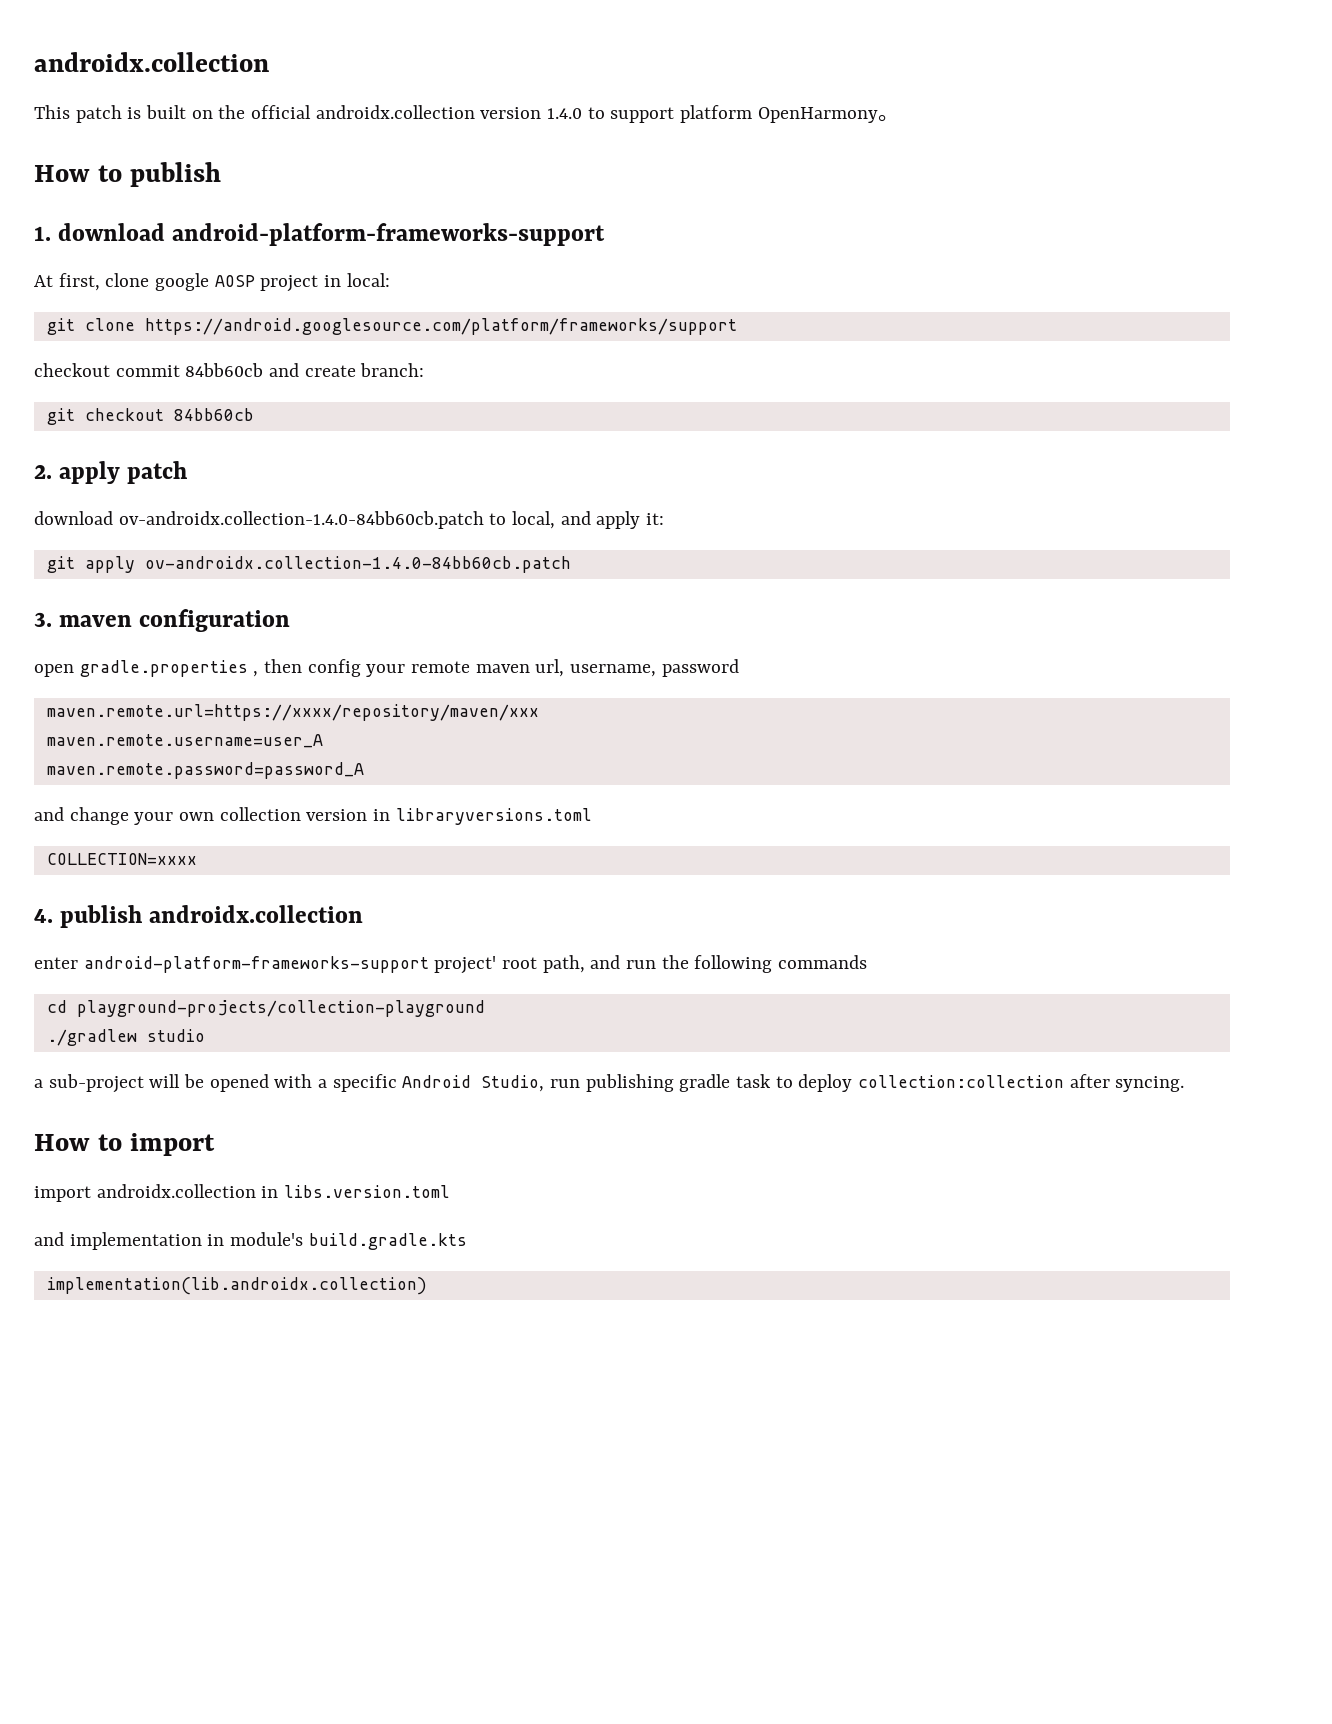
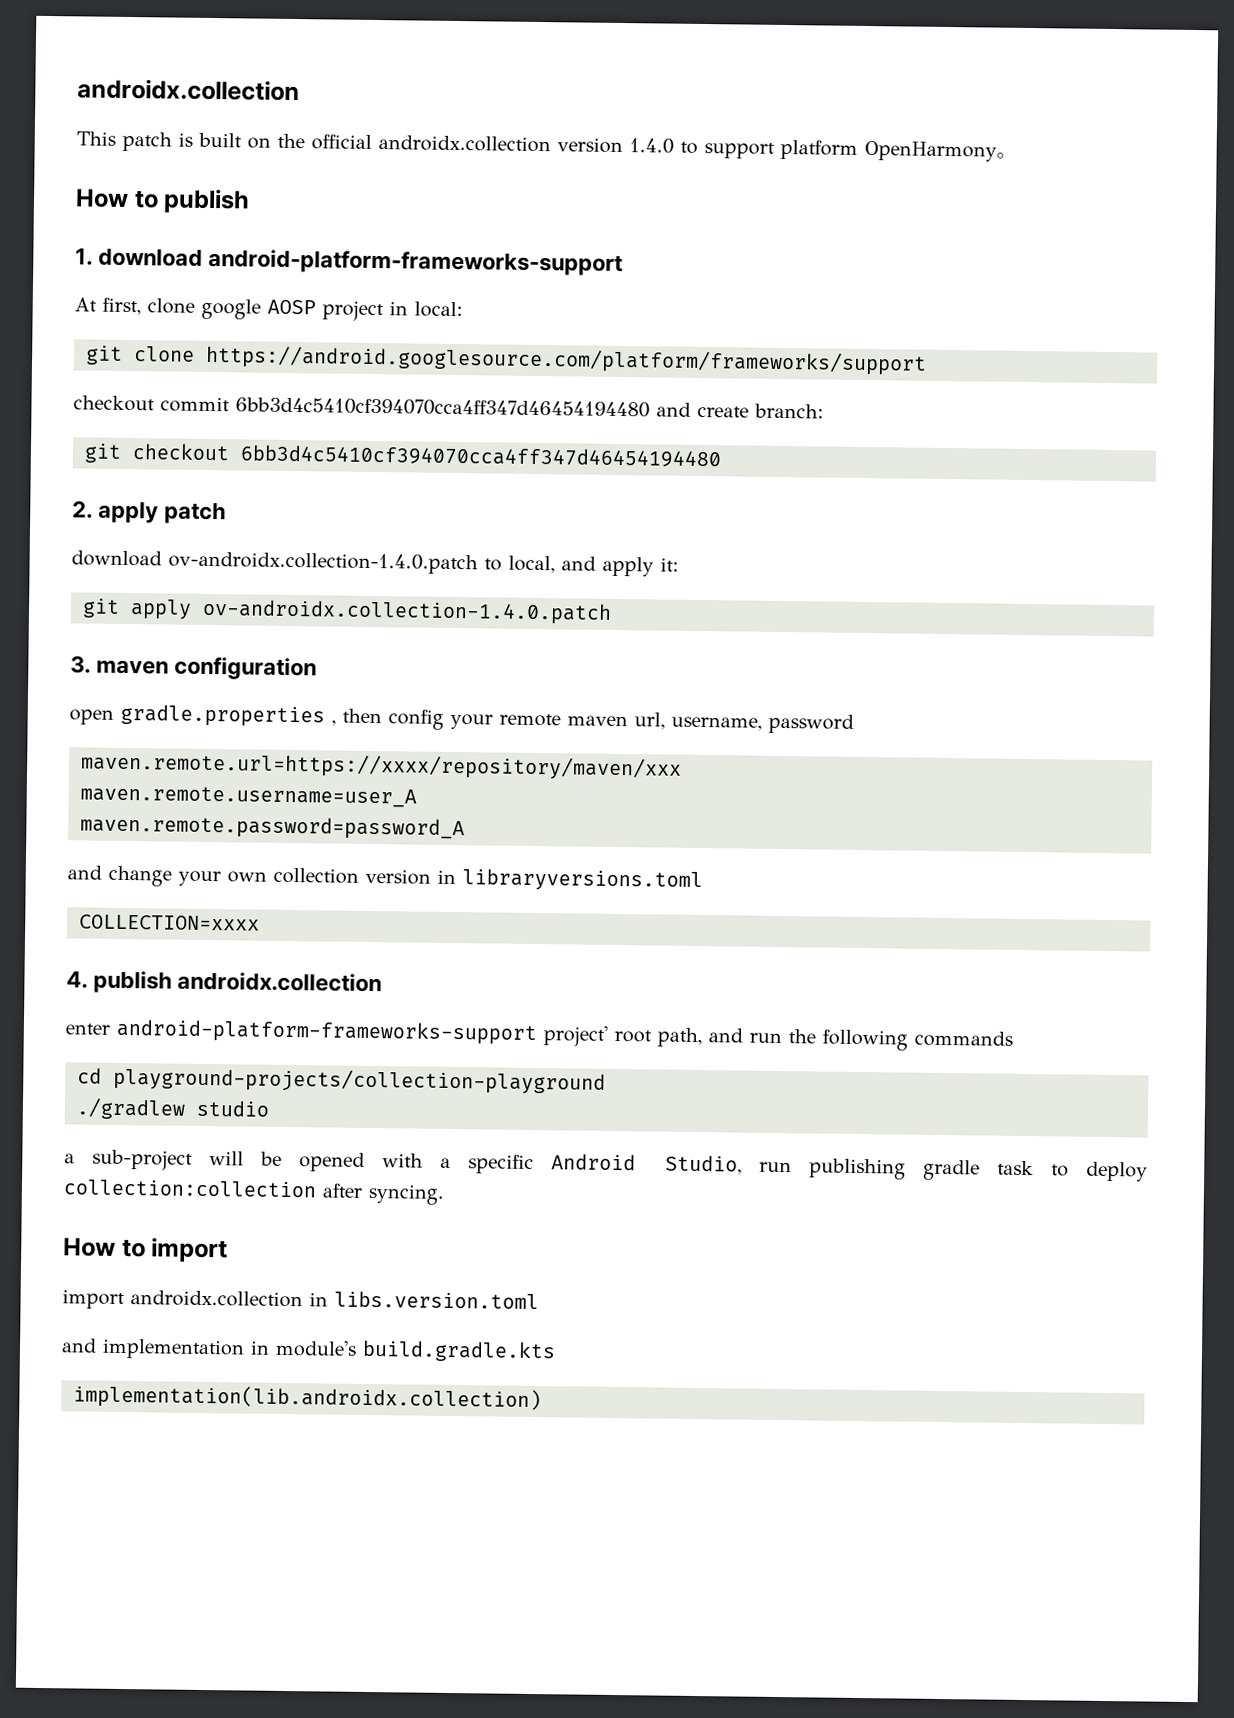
- checkout commit 84bb60cb and create branch:
+ checkout commit 6bb3d4c5410cf394070cca4ff347d46454194480 and create branch:
- git checkout 84bb60cb
+ git checkout 6bb3d4c5410cf394070cca4ff347d46454194480
- download ov-androidx.collection-1.4.0-84bb60cb.patch to local, and apply it:
+ download ov-androidx.collection-1.4.0.patch to local, and apply it:
- git apply ov-androidx.collection-1.4.0-84bb60cb.patch
+ git apply ov-androidx.collection-1.4.0.patch

